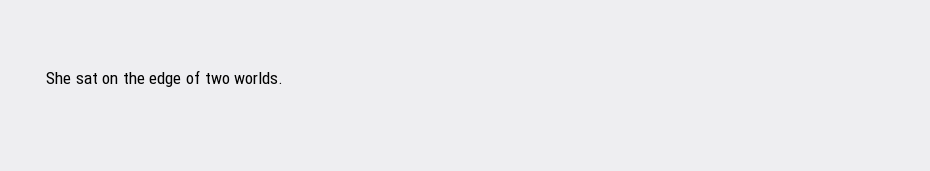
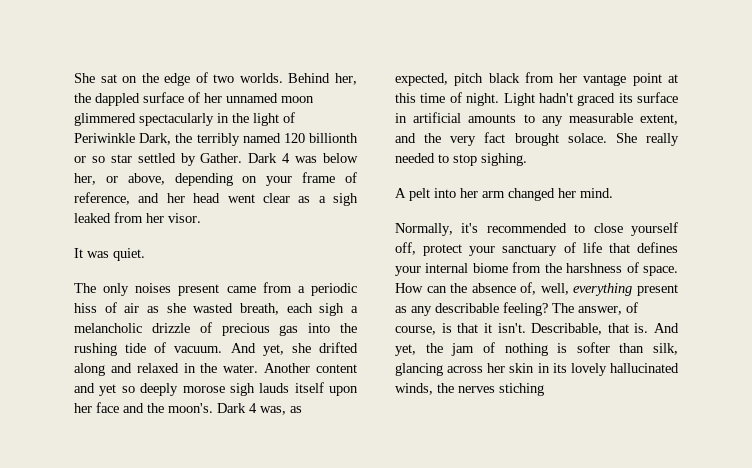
+ Behind her, the dappled surface of her unnamed moon glimmered spectacularly in the light of Periwinkle Dark, the terribly named 120 billionth or so star settled by Gather. Dark 4 was below her, or above, depending on your frame of reference, and her head went clear as a sigh leaked from her visor.
+ It was quiet.
+ The only noises present came from a periodic hiss of air as she wasted breath, each sigh a melancholic drizzle of precious gas into the rushing tide of vacuum. And yet, she drifted along and relaxed in the water. Another content and yet so deeply morose sigh lauds itself upon her face and the moon's. Dark 4 was, as expected, pitch black from her vantage point at this time of night. Light hadn't graced its surface in artificial amounts to any measurable extent, and the very fact brought solace. She really needed to stop sighing.
+ A pelt into her arm changed her mind.
+ Normally, it's recommended to close yourself off, protect your sanctuary of life that defines your internal biome from the harshness of space. How can the absence of, well, everything present as any describable feeling? The answer, of course, is that it isn't. Describable, that is. And yet, the jam of nothing is softer than silk, glancing across her skin in its lovely hallucinated winds, the nerves stiching

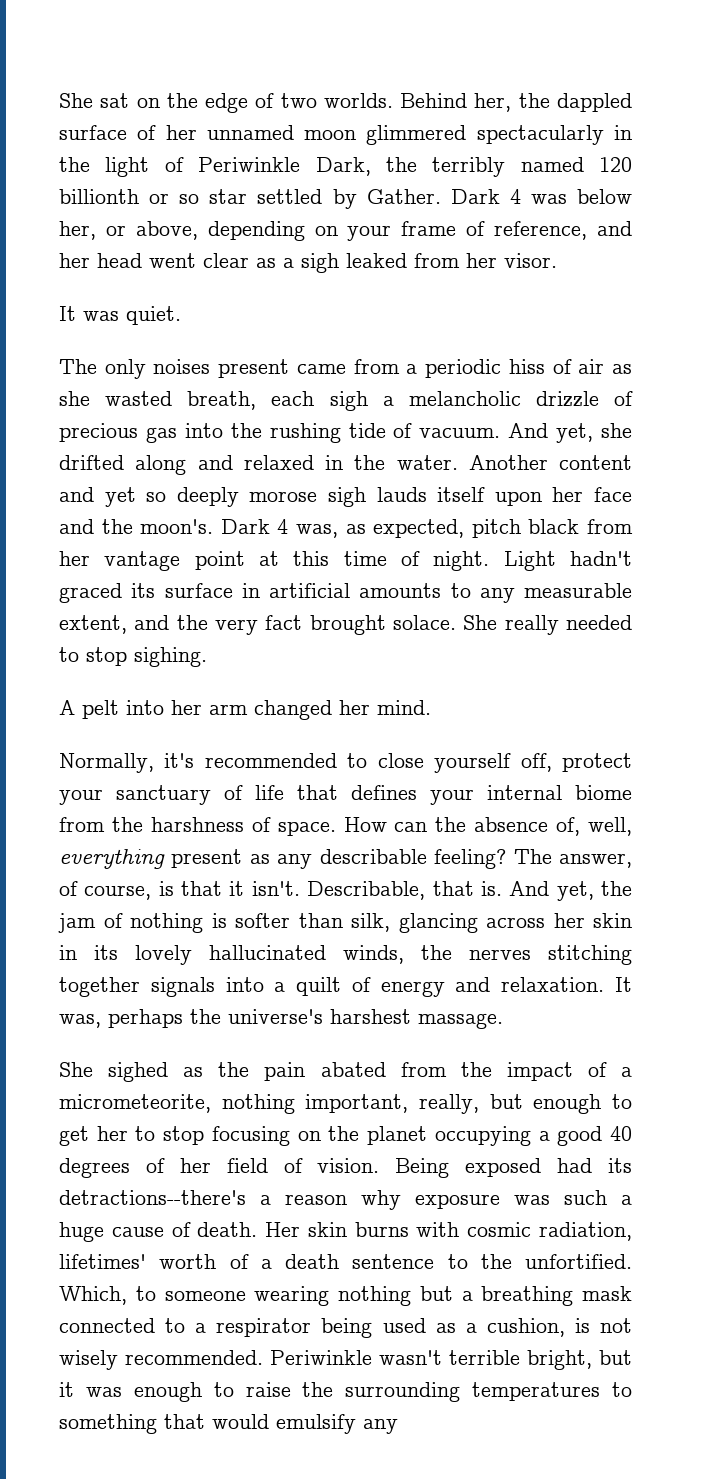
- And yet, the jam of nothing is softer than silk, glancing across her skin in its lovely hallucinated winds, the nerves stiching
+ And yet, the jam of nothing is softer than silk, glancing across her skin in its lovely hallucinated winds, the nerves stitching together signals into a quilt of energy and relaxation. It was, perhaps the universe's harshest massage.
+ She sighed as the pain abated from the impact of a micrometeorite, nothing important, really, but enough to get her to stop focusing on the planet occupying a good 40 degrees of her field of vision. Being exposed had its detractions--there's a reason why exposure was such a huge cause of death. Her skin burns with cosmic radiation, lifetimes' worth of a death sentence to the unfortified. Which, to someone wearing nothing but a breathing mask connected to a respirator being used as a cushion, is not wisely recommended. Periwinkle wasn't terrible bright, but it was enough to raise the surrounding temperatures to something that would emulsify any

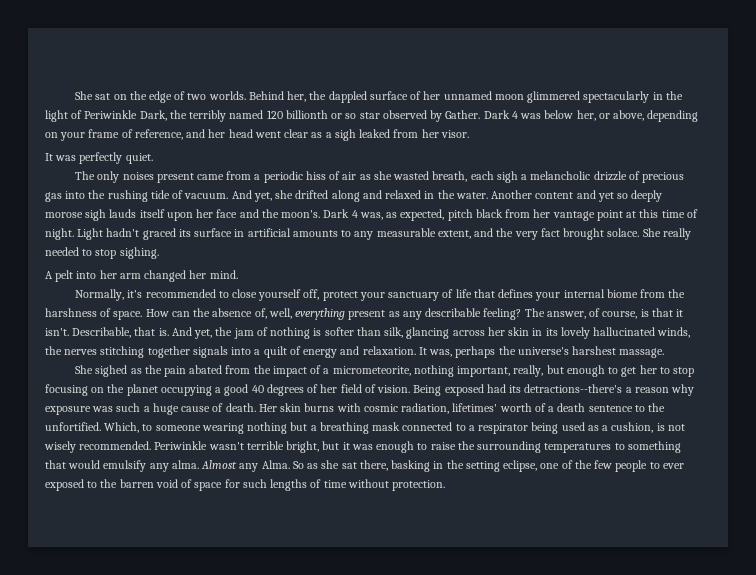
- Behind her, the dappled surface of her unnamed moon glimmered spectacularly in the light of Periwinkle Dark, the terribly named 120 billionth or so star settled by Gather.
+ Behind her, the dappled surface of her unnamed moon glimmered spectacularly in the light of Periwinkle Dark, the terribly named 120 billionth or so star observed by Gather.
- It was quiet.
+ It was perfectly quiet.
- Periwinkle wasn't terrible bright, but it was enough to raise the surrounding temperatures to something that would emulsify any
+ Periwinkle wasn't terrible bright, but it was enough to raise the surrounding temperatures to something that would emulsify any alma. Almost any Alma. So as she sat there, basking in the setting eclipse, one of the few people to ever exposed to the barren void of space for such lengths of time without protection.

